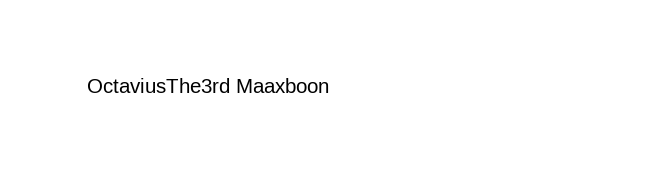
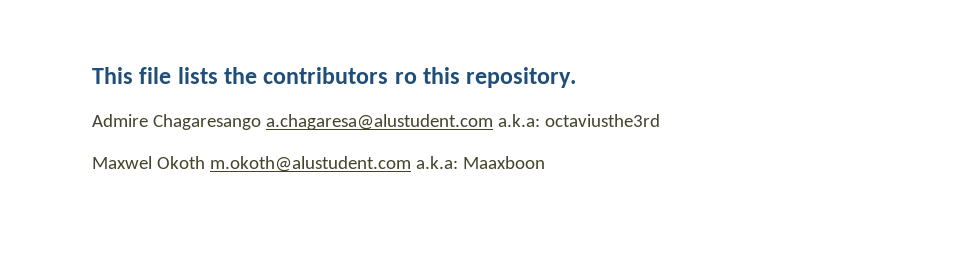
- OctaviusThe3rd Maaxboon
+ This file lists the contributors ro this repository.
+ Admire Chagaresango a.chagaresa@alustudent.com a.k.a: octaviusthe3rd
+ Maxwel Okoth m.okoth@alustudent.com a.k.a: Maaxboon

